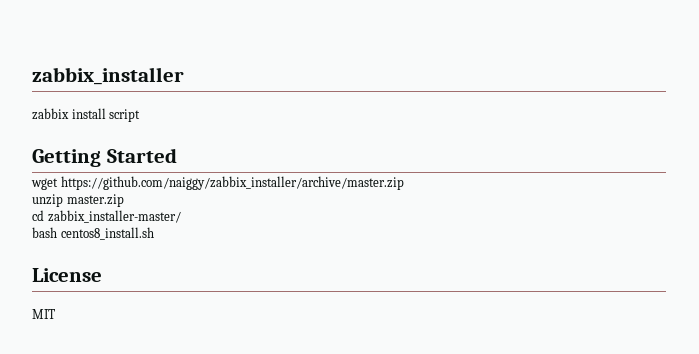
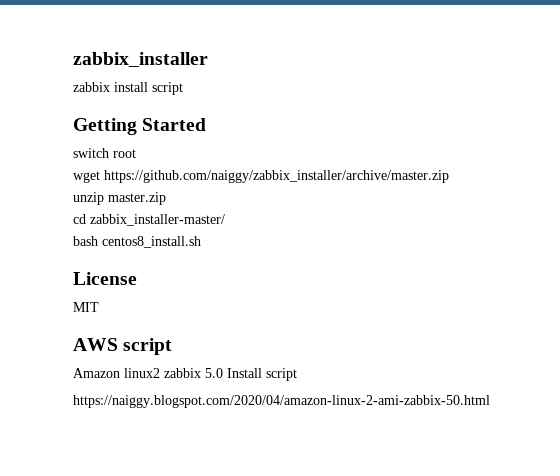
+ switch root
+ AWS script
+ Amazon linux2 zabbix 5.0 Install script
+ https://naiggy.blogspot.com/2020/04/amazon-linux-2-ami-zabbix-50.html

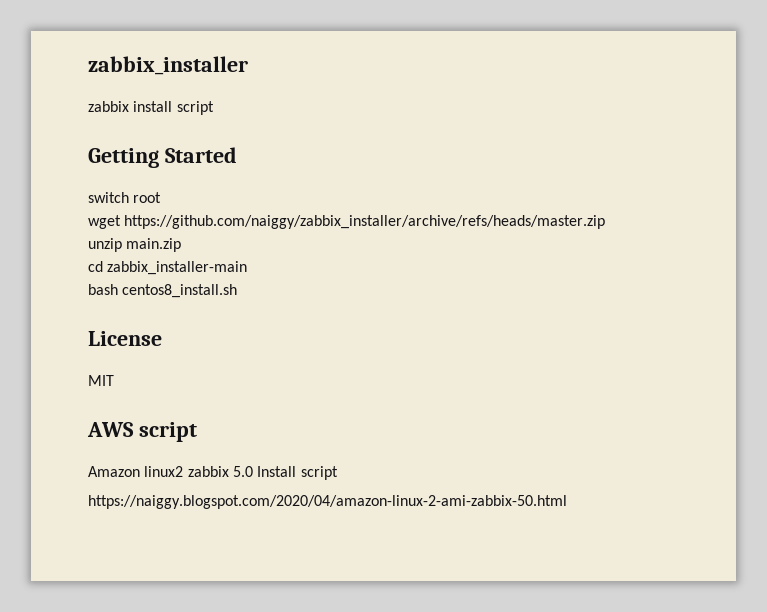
- wget https://github.com/naiggy/zabbix_installer/archive/master.zip
+ wget https://github.com/naiggy/zabbix_installer/archive/refs/heads/master.zip
- unzip master.zip
+ unzip main.zip
- cd zabbix_installer-master/
+ cd zabbix_installer-main

